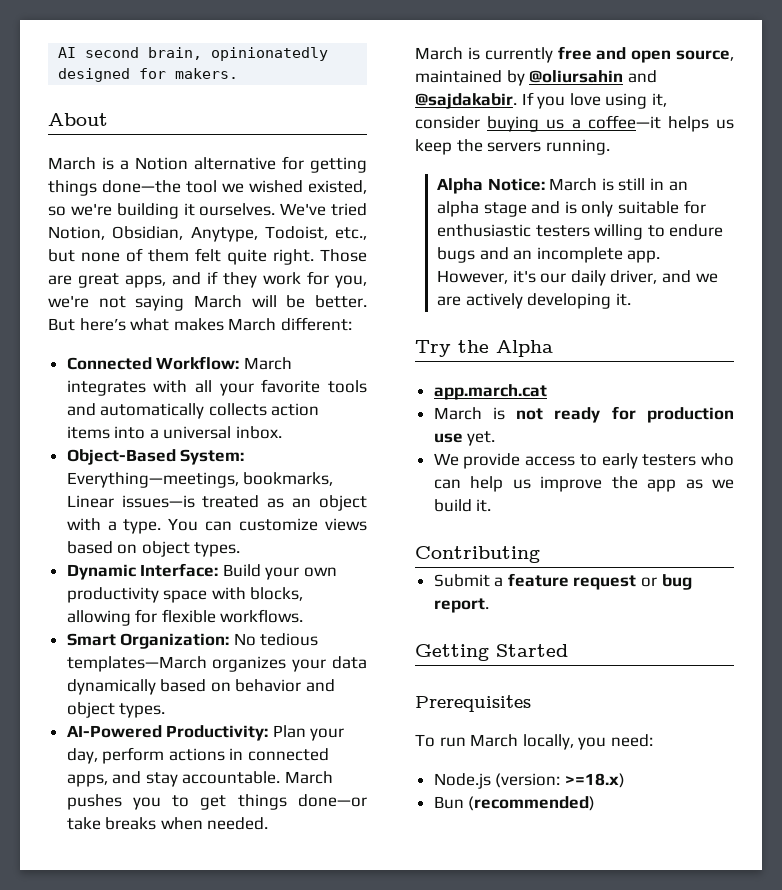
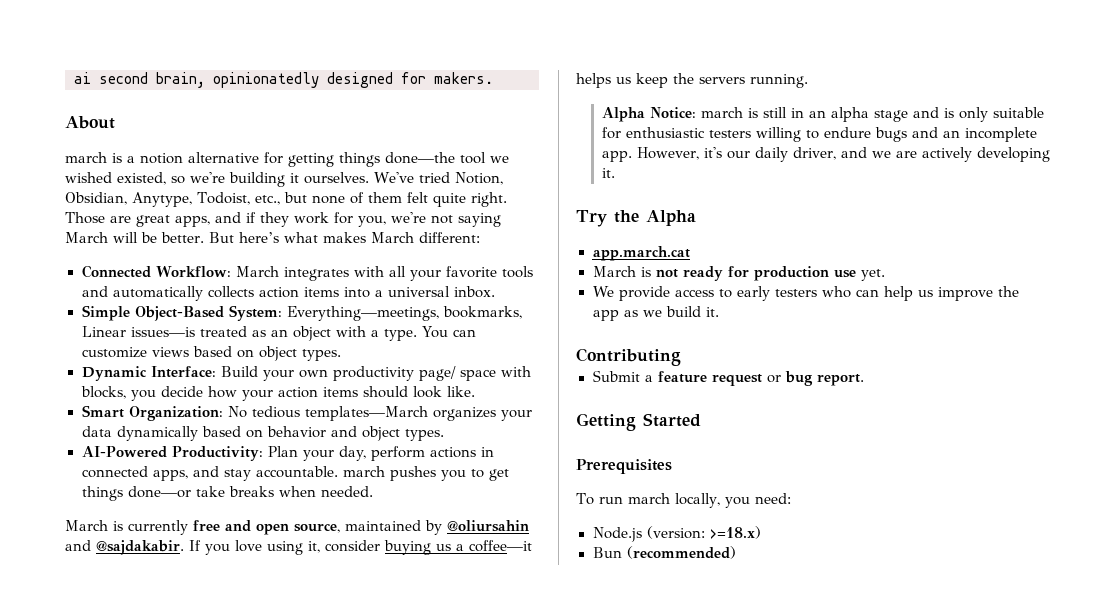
- AI second brain, opinionatedly designed for makers.
+ ai second brain, opinionatedly designed for makers.
- March is a Notion alternative for getting things done—the tool we wished existed, so we're building it ourselves.
+ march is a notion alternative for getting things done—the tool we wished existed, so we're building it ourselves.
- Object-Based System: Everything—meetings, bookmarks, Linear issues—is treated as an object with a type.
+ Simple Object-Based System: Everything—meetings, bookmarks, Linear issues—is treated as an object with a type.
- Dynamic Interface: Build your own productivity space with blocks, allowing for flexible workflows.
+ Dynamic Interface: Build your own productivity page/ space with blocks, you decide how your action items should look like.
- AI-Powered Productivity: Plan your day, perform actions in connected apps, and stay accountable. March pushes you to get things done—or take breaks when needed.
+ AI-Powered Productivity: Plan your day, perform actions in connected apps, and stay accountable. march pushes you to get things done—or take breaks when needed.
- Alpha Notice: March is still in an alpha stage and is only suitable for enthusiastic testers willing to endure bugs and an incomplete app.
+ Alpha Notice: march is still in an alpha stage and is only suitable for enthusiastic testers willing to endure bugs and an incomplete app.
- To run March locally, you need:
+ To run march locally, you need:

